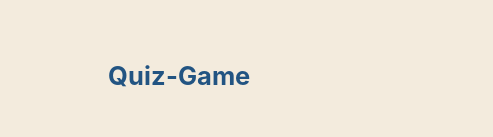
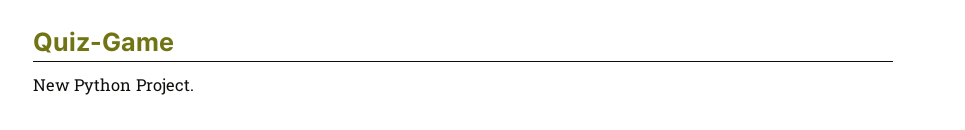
+ New Python Project.

